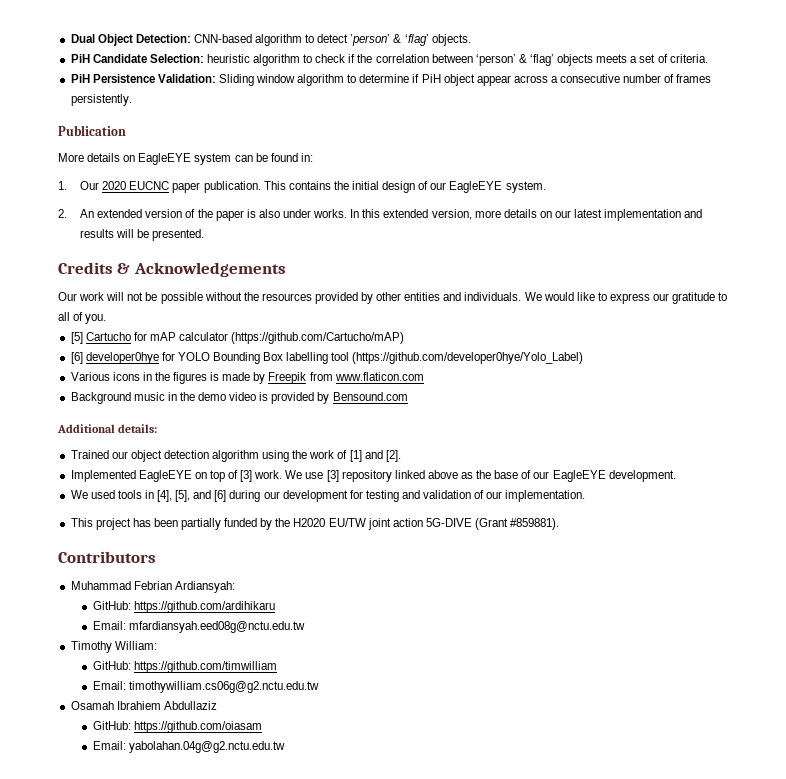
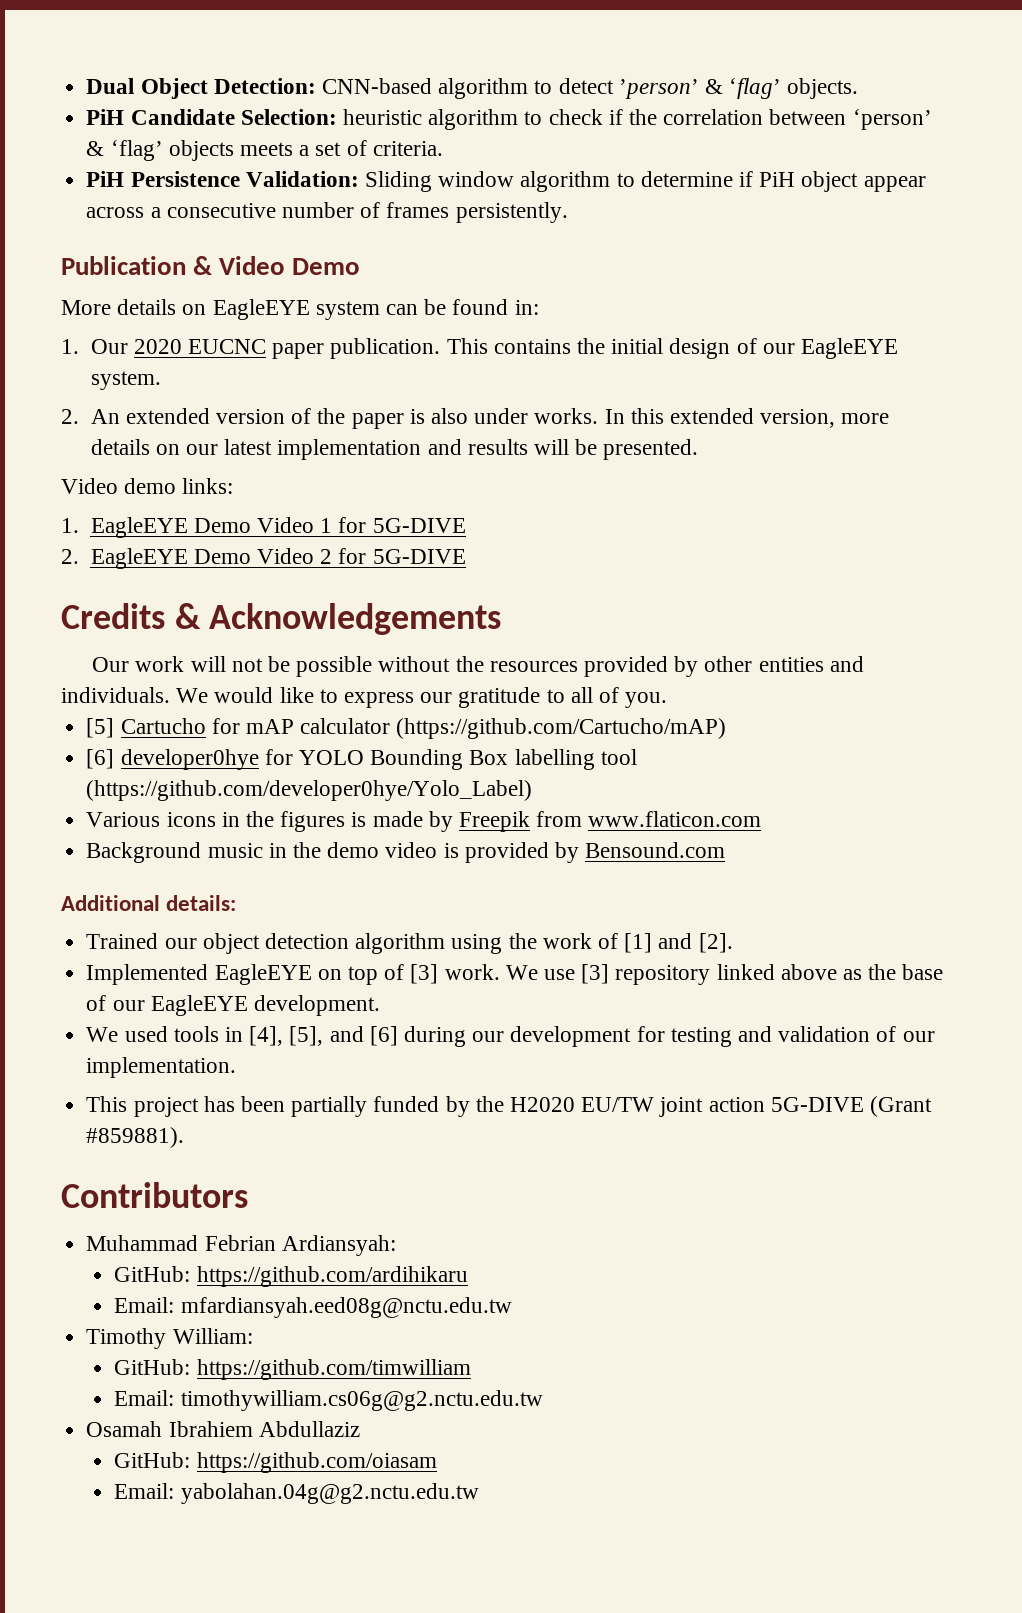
- Publication
+ Publication & Video Demo
+ Video demo links:
+ 1. EagleEYE Demo Video 1 for 5G-DIVE
+ 2. EagleEYE Demo Video 2 for 5G-DIVE

